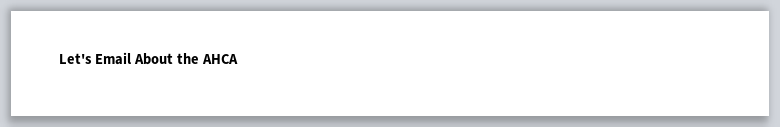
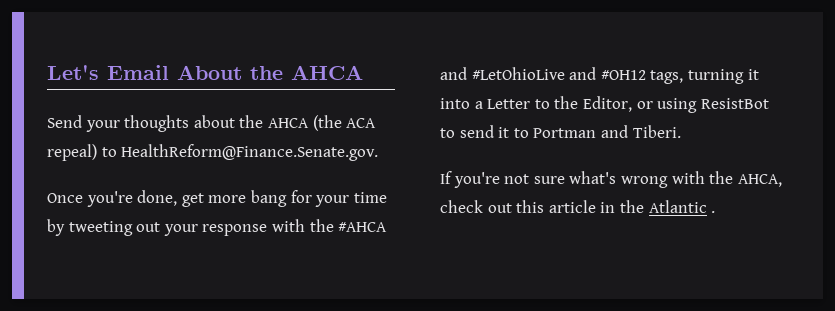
+ Send your thoughts about the AHCA (the ACA repeal) to HealthReform@Finance.Senate.gov.
+ Once you're done, get more bang for your time by tweeting out your response with the #AHCA and #LetOhioLive and #OH12 tags, turning it into a Letter to the Editor, or using ResistBot to send it to Portman and Tiberi.
+ If you're not sure what's wrong with the AHCA, check out this article in the Atlantic .

